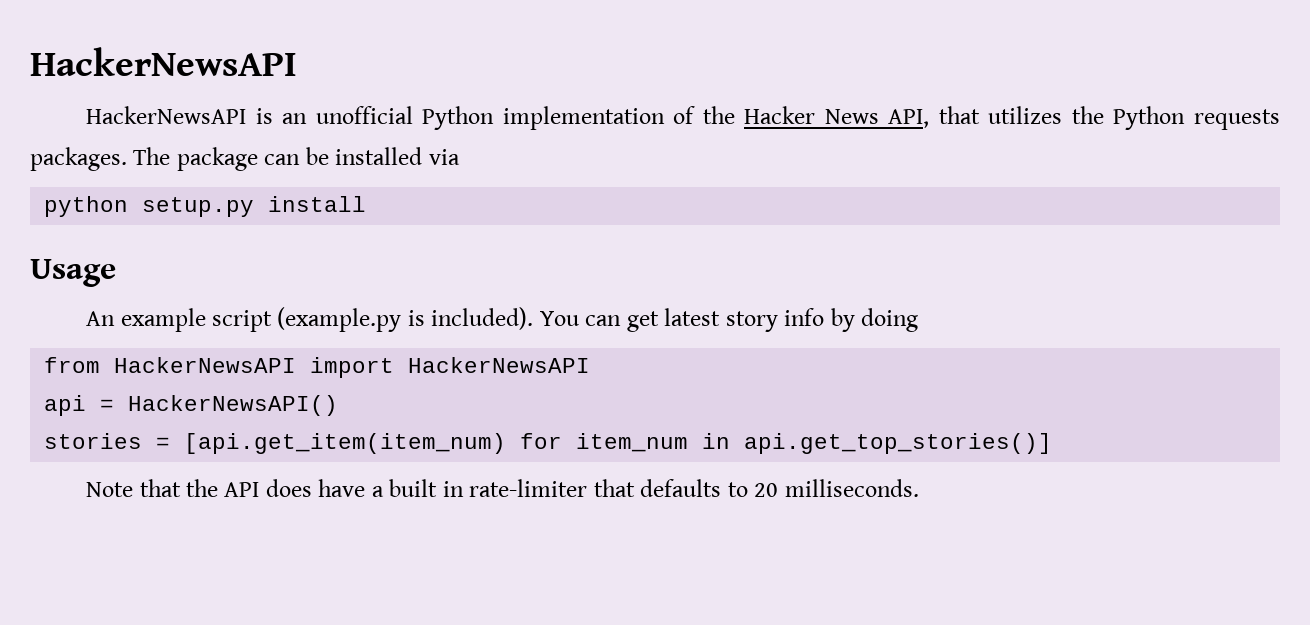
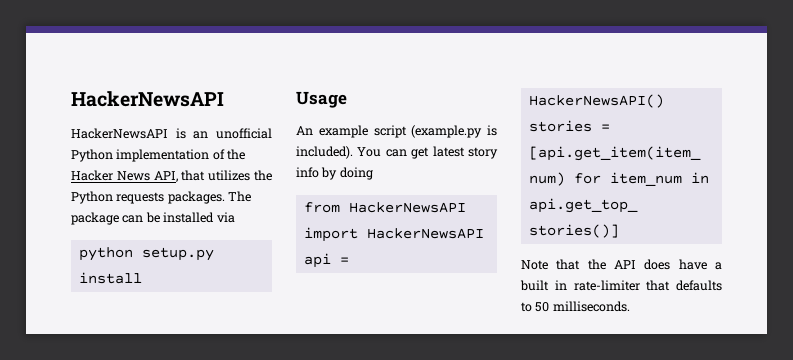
- Note that the API does have a built in rate-limiter that defaults to 20 milliseconds.
+ Note that the API does have a built in rate-limiter that defaults to 50 milliseconds.

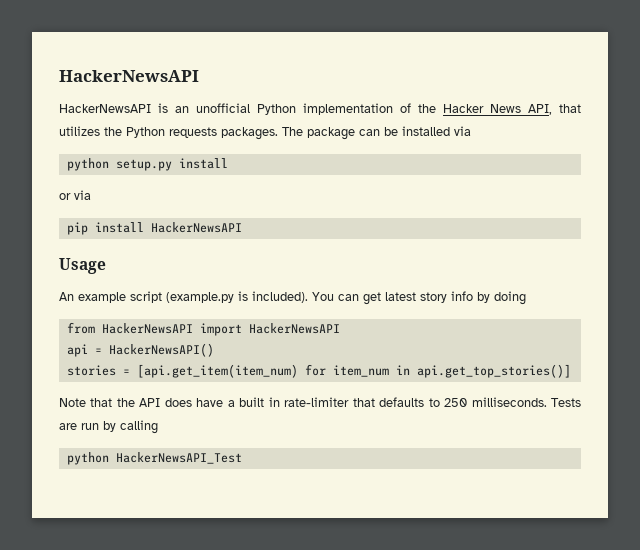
+ or via
+ pip install HackerNewsAPI
- Note that the API does have a built in rate-limiter that defaults to 50 milliseconds.
+ Note that the API does have a built in rate-limiter that defaults to 250 milliseconds. Tests are run by calling
+ python HackerNewsAPI_Test

